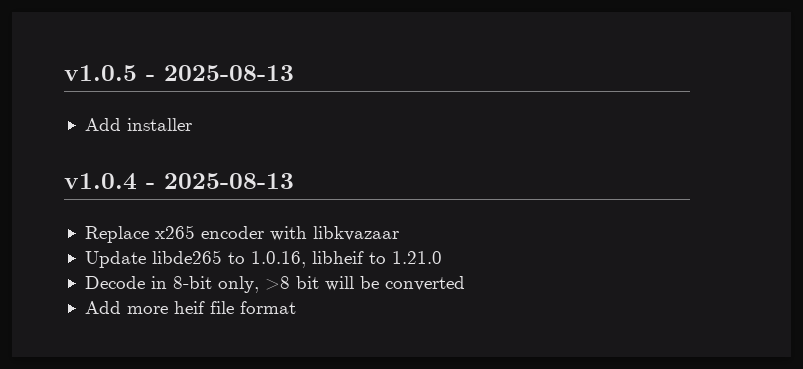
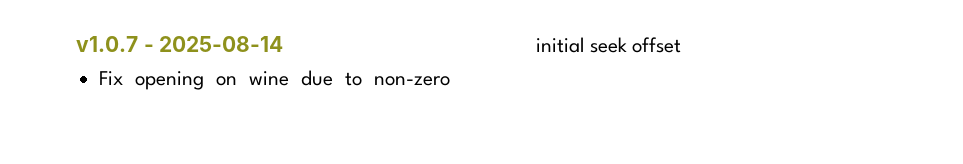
- v1.0.5 - 2025-08-13
- Add installer
- v1.0.4 - 2025-08-13
- Replace x265 encoder with libkvazaar
- Update libde265 to 1.0.16, libheif to 1.21.0
- Decode in 8-bit only, >8 bit will be converted
- Add more heif file format
+ v1.0.7 - 2025-08-14
+ Fix opening on wine due to non-zero initial seek offset

